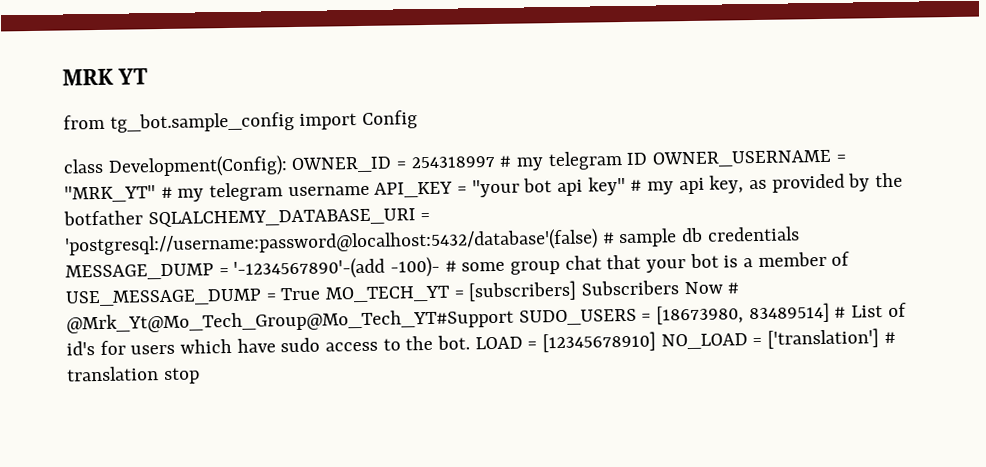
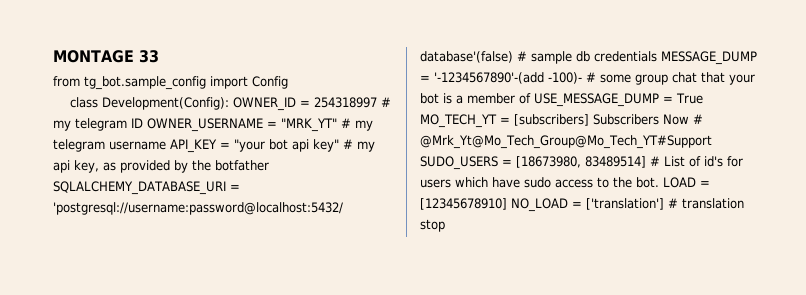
- MRK YT
+ MONTAGE 33

